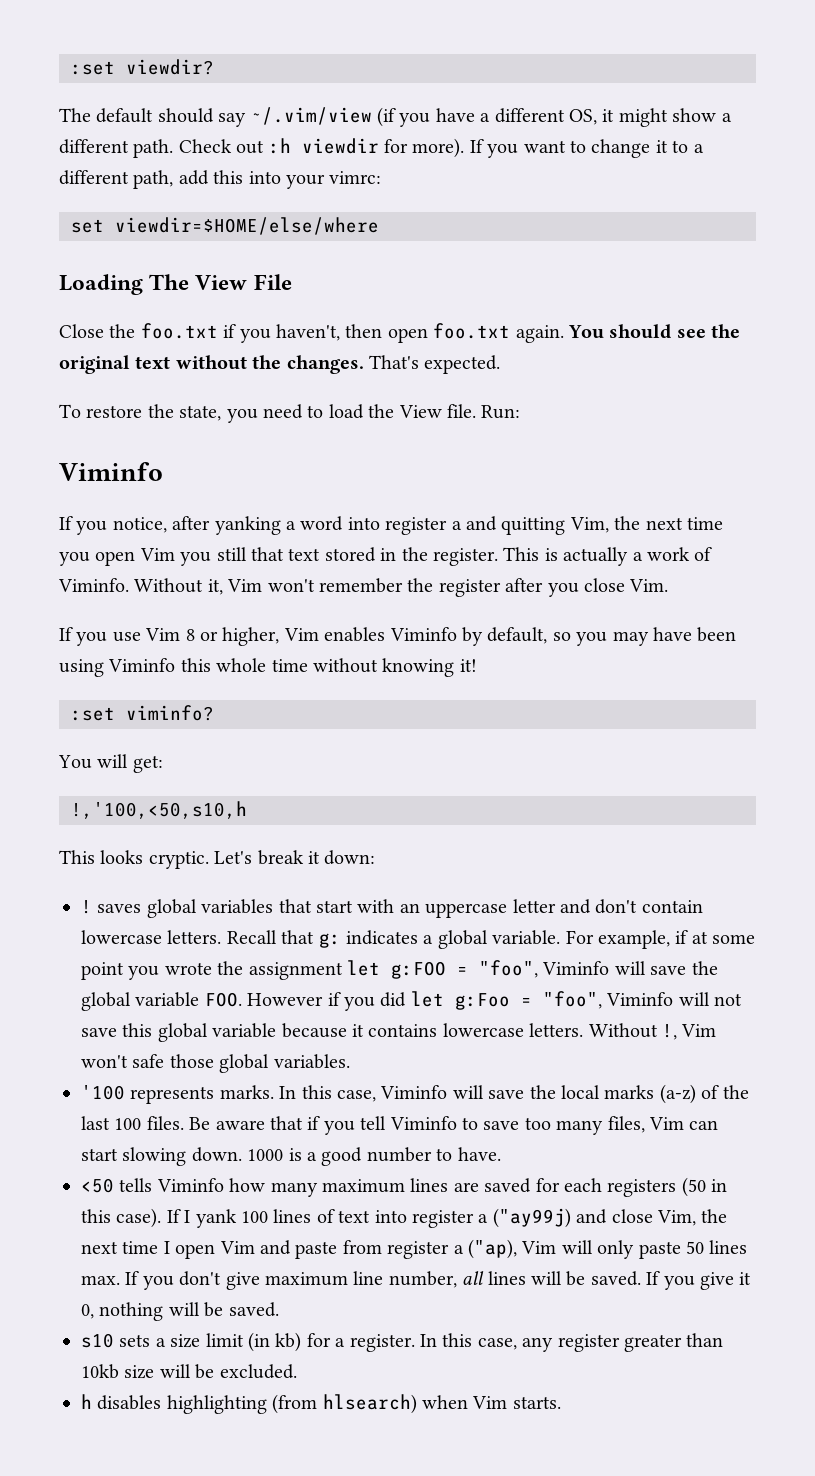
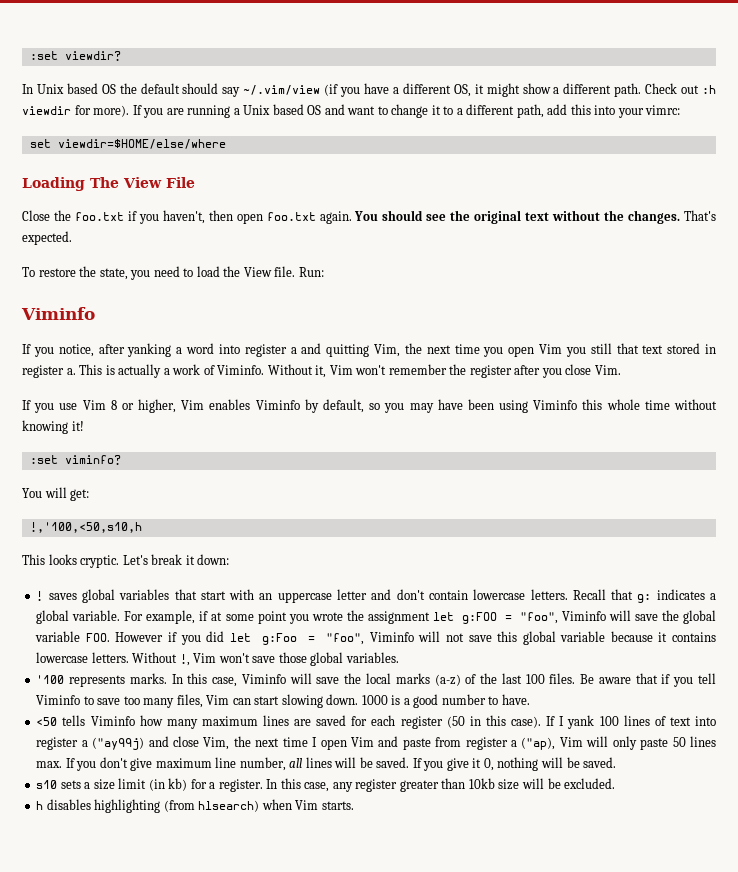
- The default should say ~/.vim/view (if you have a different OS, it might show a different path.
+ In Unix based OS the default should say ~/.vim/view (if you have a different OS, it might show a different path.
- If you want to change it to a different path, add this into your vimrc:
+ If you are running a Unix based OS and want to change it to a different path, add this into your vimrc:
- If you notice, after yanking a word into register a and quitting Vim, the next time you open Vim you still that text stored in the register.
+ If you notice, after yanking a word into register a and quitting Vim, the next time you open Vim you still that text stored in register a.
- Without !, Vim won't safe those global variables.
+ Without !, Vim won't save those global variables.
- <50 tells Viminfo how many maximum lines are saved for each registers (50 in this case).
+ <50 tells Viminfo how many maximum lines are saved for each register (50 in this case).

